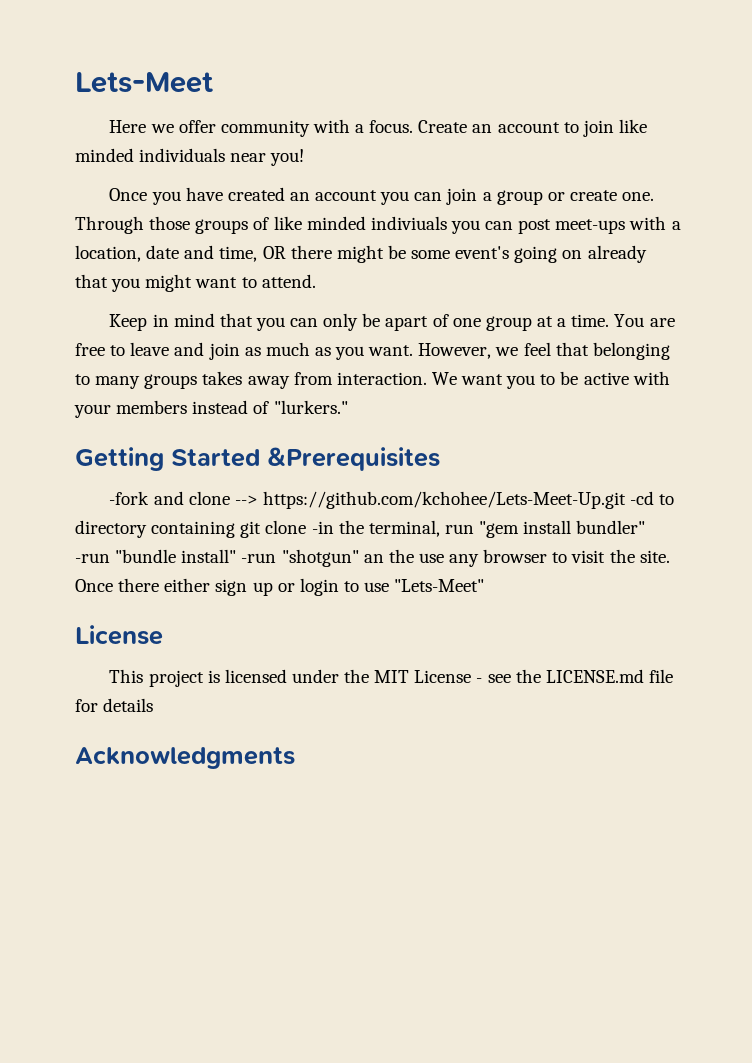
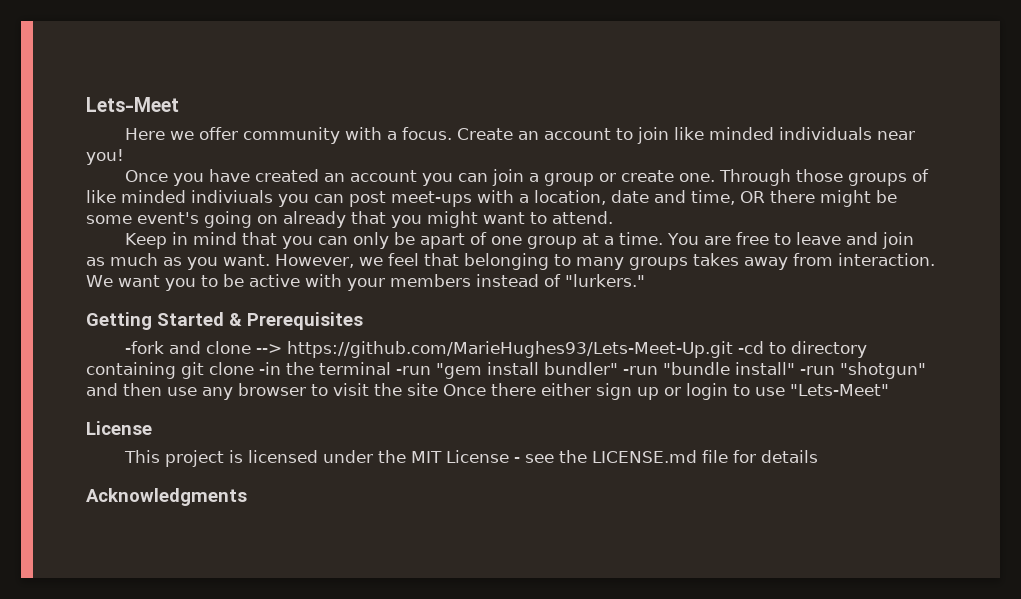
- Getting Started &Prerequisites
+ Getting Started & Prerequisites
- -fork and clone --> https://github.com/kchohee/Lets-Meet-Up.git -cd to directory containing git clone -in the terminal, run "gem install bundler" -run "bundle install" -run "shotgun" an the use any browser to visit the site. Once there either sign up or login to use "Lets-Meet"
+ -fork and clone --> https://github.com/MarieHughes93/Lets-Meet-Up.git -cd to directory containing git clone -in the terminal -run "gem install bundler" -run "bundle install" -run "shotgun" and then use any browser to visit the site Once there either sign up or login to use "Lets-Meet"

